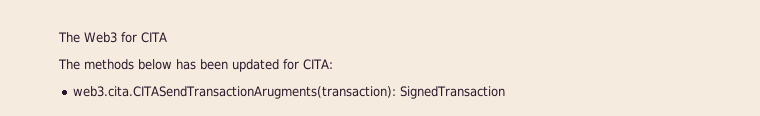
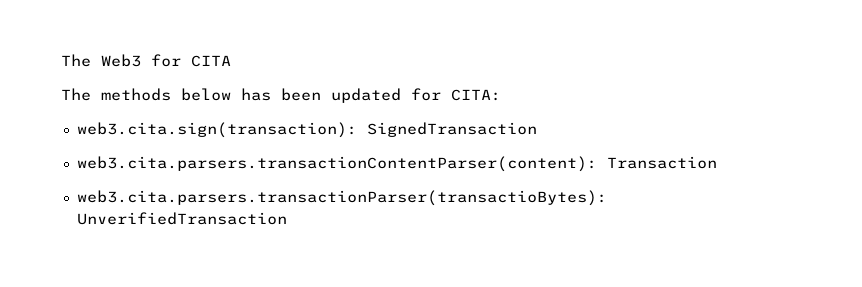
- web3.cita.CITASendTransactionArugments(transaction): SignedTransaction
+ web3.cita.sign(transaction): SignedTransaction
+ web3.cita.parsers.transactionContentParser(content): Transaction
+ web3.cita.parsers.transactionParser(transactioBytes): UnverifiedTransaction

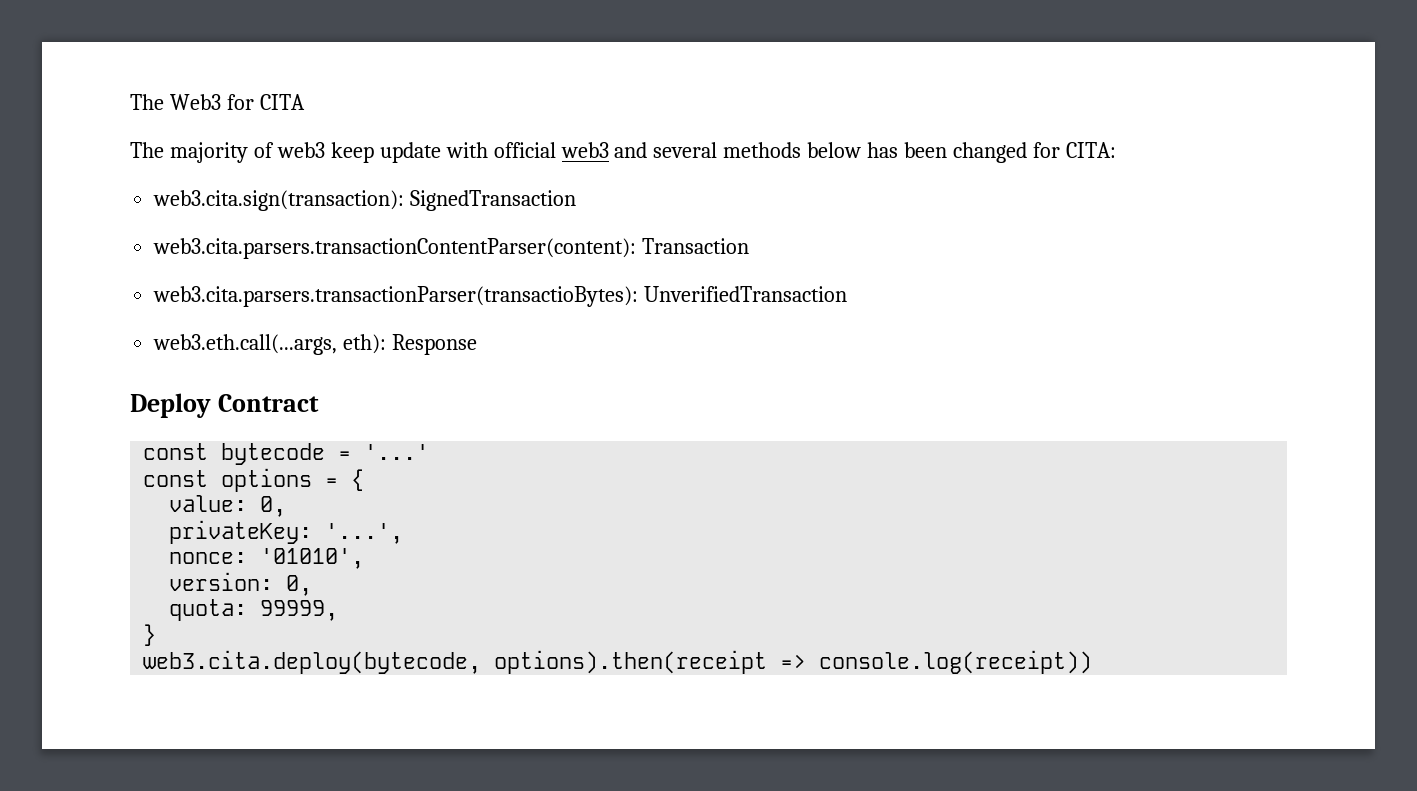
- The methods below has been updated for CITA:
+ The majority of web3 keep update with official web3 and several methods below has been changed for CITA:
+ web3.eth.call(...args, eth): Response
+ Deploy Contract
+ const bytecode = '...'
+ const options = {
+ value: 0,
+ privateKey: '...',
+ nonce: '01010',
+ version: 0,
+ quota: 99999,
+ }
+ web3.cita.deploy(bytecode, options).then(receipt => console.log(receipt))

